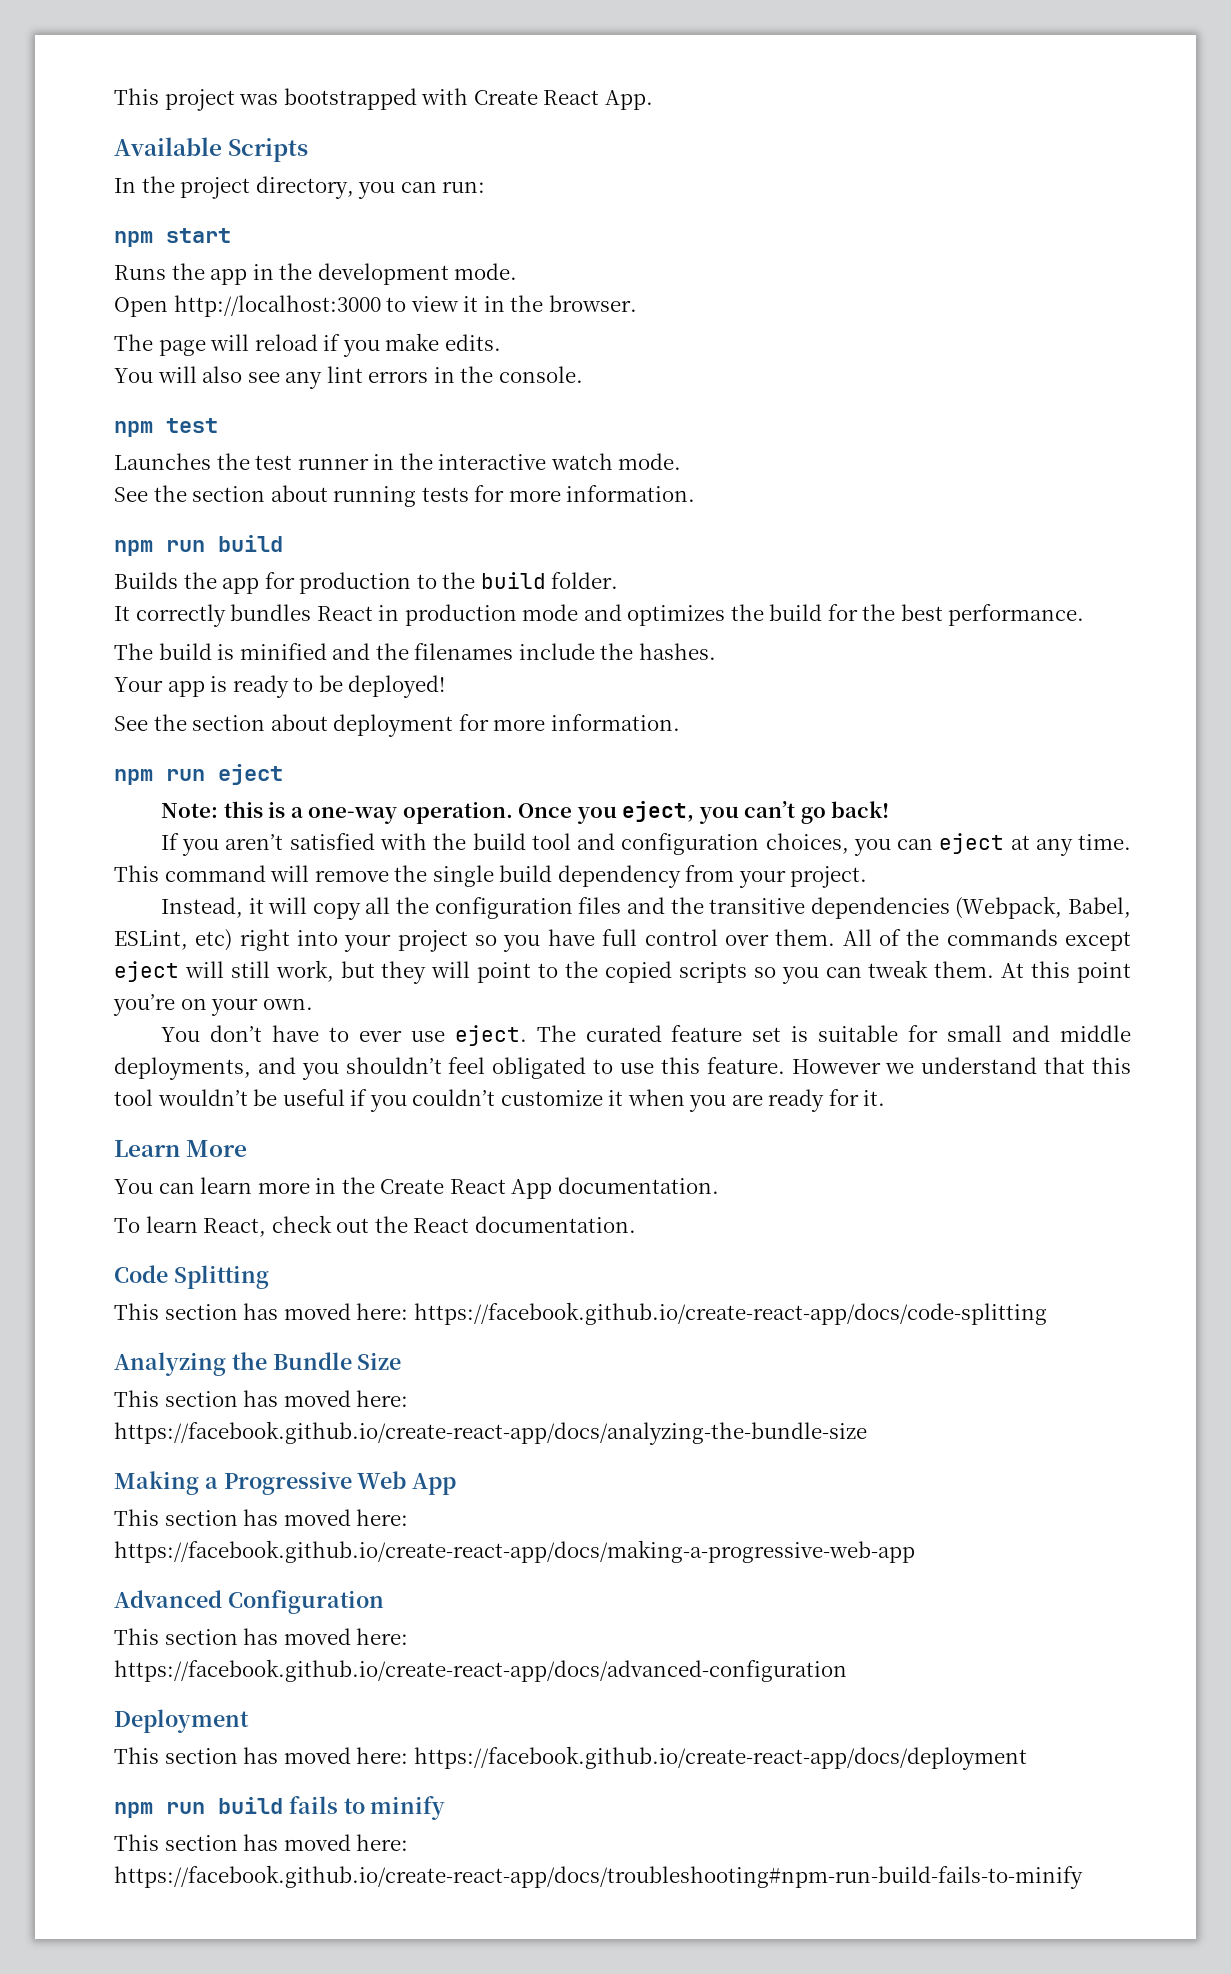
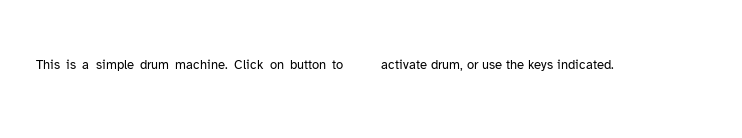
- This project was bootstrapped with Create React App.
- Available Scripts
- In the project directory, you can run:
- npm start
- Runs the app in the development mode.
- Open http://localhost:3000 to view it in the browser.
- The page will reload if you make edits.
- You will also see any lint errors in the console.
- npm test
- Launches the test runner in the interactive watch mode.
- See the section about running tests for more information.
- npm run build
- Builds the app for production to the build folder.
- It correctly bundles React in production mode and optimizes the build for the best performance.
- The build is minified and the filenames include the hashes.
- Your app is ready to be deployed!
- See the section about deployment for more information.
- npm run eject
- Note: this is a one-way operation. Once you eject, you can’t go back!
- If you aren’t satisfied with the build tool and configuration choices, you can eject at any time. This command will remove the single build dependency from your project.
- Instead, it will copy all the configuration files and the transitive dependencies (Webpack, Babel, ESLint, etc) right into your project so you have full control over them. All of the commands except eject will still work, but they will point to the copied scripts so you can tweak them. At this point you’re on your own.
- You don’t have to ever use eject. The curated feature set is suitable for small and middle deployments, and you shouldn’t feel obligated to use this feature. However we understand that this tool wouldn’t be useful if you couldn’t customize it when you are ready for it.
- Learn More
- You can learn more in the Create React App documentation.
- To learn React, check out the React documentation.
- Code Splitting
- This section has moved here: https://facebook.github.io/create-react-app/docs/code-splitting
- Analyzing the Bundle Size
- This section has moved here: https://facebook.github.io/create-react-app/docs/analyzing-the-bundle-size
- Making a Progressive Web App
- This section has moved here: https://facebook.github.io/create-react-app/docs/making-a-progressive-web-app
- Advanced Configuration
- This section has moved here: https://facebook.github.io/create-react-app/docs/advanced-configuration
- Deployment
- This section has moved here: https://facebook.github.io/create-react-app/docs/deployment
- npm run build fails to minify
- This section has moved here: https://facebook.github.io/create-react-app/docs/troubleshooting#npm-run-build-fails-to-minify
+ This is a simple drum machine. Click on button to activate drum, or use the keys indicated.

